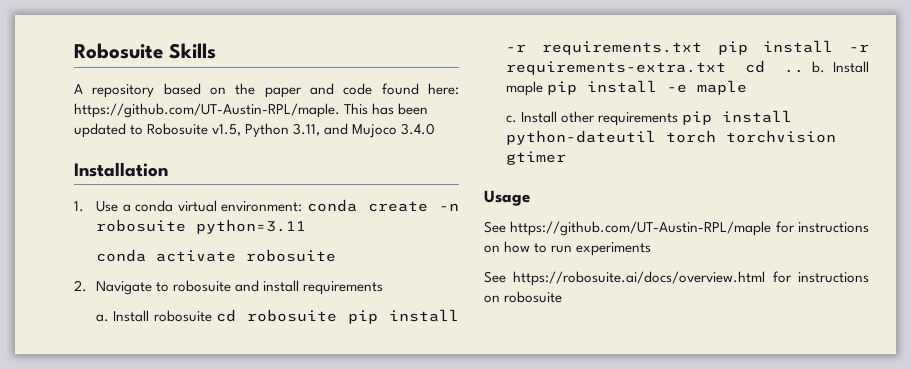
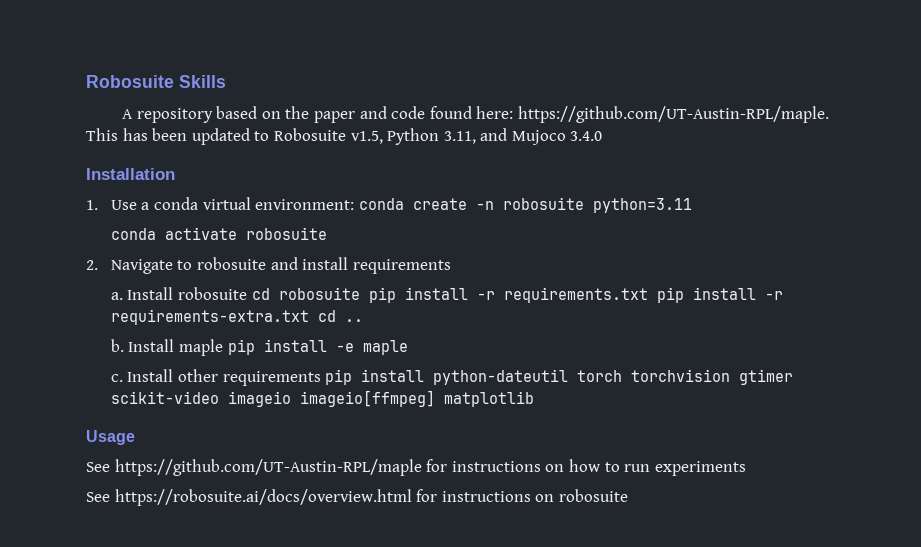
- Install robosuite cd robosuite pip install -r requirements.txt pip install -r requirements-extra.txt cd .. b.
+ Install robosuite cd robosuite pip install -r requirements.txt pip install -r requirements-extra.txt cd ..
+ b.
- Install other requirements pip install python-dateutil torch torchvision gtimer
+ Install other requirements pip install python-dateutil torch torchvision gtimer scikit-video imageio imageio[ffmpeg] matplotlib

